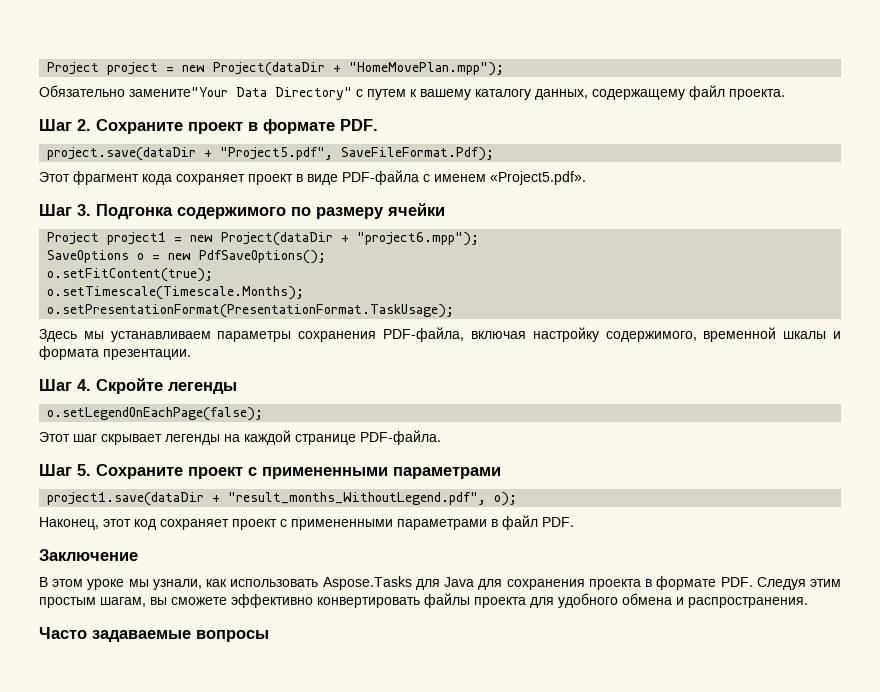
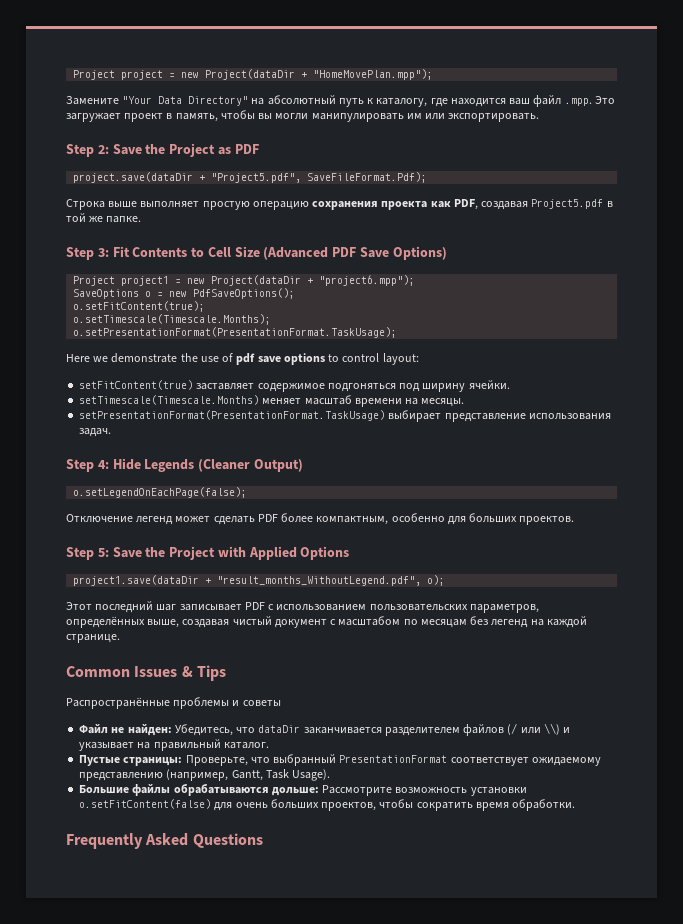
- Обязательно замените"Your Data Directory" с путем к вашему каталогу данных, содержащему файл проекта.
- Шаг 2. Сохраните проект в формате PDF.
+ Замените "Your Data Directory" на абсолютный путь к каталогу, где находится ваш файл .mpp. Это загружает проект в память, чтобы вы могли манипулировать им или экспортировать.
+ Step 2: Save the Project as PDF
  project.save(dataDir + "Project5.pdf", SaveFileFormat.Pdf);
- Этот фрагмент кода сохраняет проект в виде PDF-файла с именем «Project5.pdf».
- Шаг 3. Подгонка содержимого по размеру ячейки
+ Строка выше выполняет простую операцию сохранения проекта как PDF, создавая Project5.pdf в той же папке.
+ Step 3: Fit Contents to Cell Size (Advanced PDF Save Options)
- Здесь мы устанавливаем параметры сохранения PDF-файла, включая настройку содержимого, временной шкалы и формата презентации.
- Шаг 4. Скройте легенды
+ Here we demonstrate the use of pdf save options to control layout:
+ setFitContent(true) заставляет содержимое подгоняться под ширину ячейки.
+ setTimescale(Timescale.Months) меняет масштаб времени на месяцы.
+ setPresentationFormat(PresentationFormat.TaskUsage) выбирает представление использования задач.
+ Step 4: Hide Legends (Cleaner Output)
  o.setLegendOnEachPage(false);
- Этот шаг скрывает легенды на каждой странице PDF-файла.
- Шаг 5. Сохраните проект с примененными параметрами
+ Отключение легенд может сделать PDF более компактным, особенно для больших проектов.
+ Step 5: Save the Project with Applied Options
  project1.save(dataDir + "result_months_WithoutLegend.pdf", o);
- Наконец, этот код сохраняет проект с примененными параметрами в файл PDF.
- Заключение
- В этом уроке мы узнали, как использовать Aspose.Tasks для Java для сохранения проекта в формате PDF. Следуя этим простым шагам, вы сможете эффективно конвертировать файлы проекта для удобного обмена и распространения.
- Часто задаваемые вопросы
+ Этот последний шаг записывает PDF с использованием пользовательских параметров, определённых выше, создавая чистый документ с масштабом по месяцам без легенд на каждой странице.
+ Common Issues & Tips
+ Распространённые проблемы и советы
+ Файл не найден: Убедитесь, что dataDir заканчивается разделителем файлов (/ или \\) и указывает на правильный каталог.
+ Пустые страницы: Проверьте, что выбранный PresentationFormat соответствует ожидаемому представлению (например, Gantt, Task Usage).
+ Большие файлы обрабатываются дольше: Рассмотрите возможность установки o.setFitContent(false) для очень больших проектов, чтобы сократить время обработки.
+ Frequently Asked Questions

